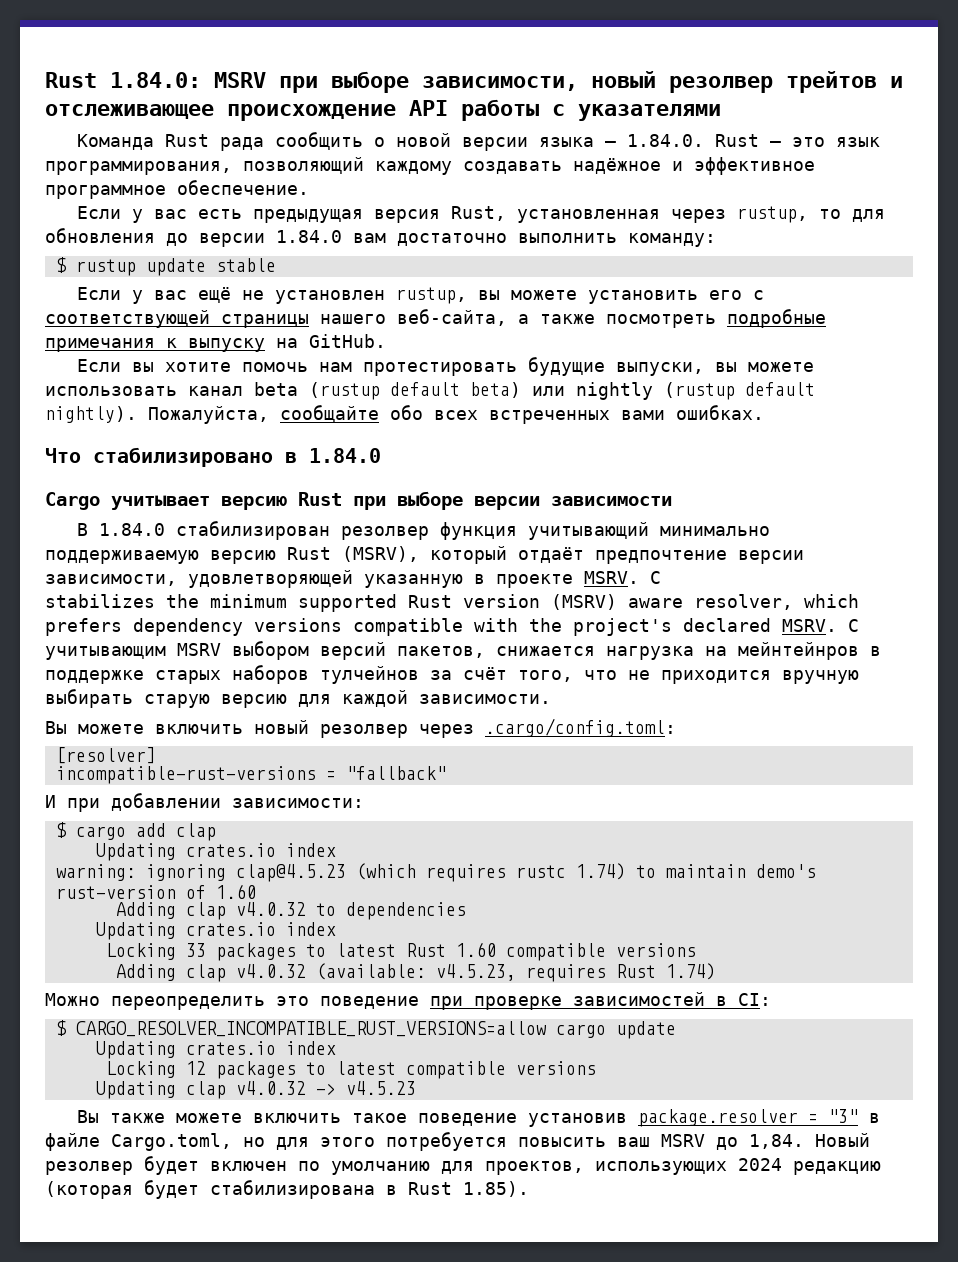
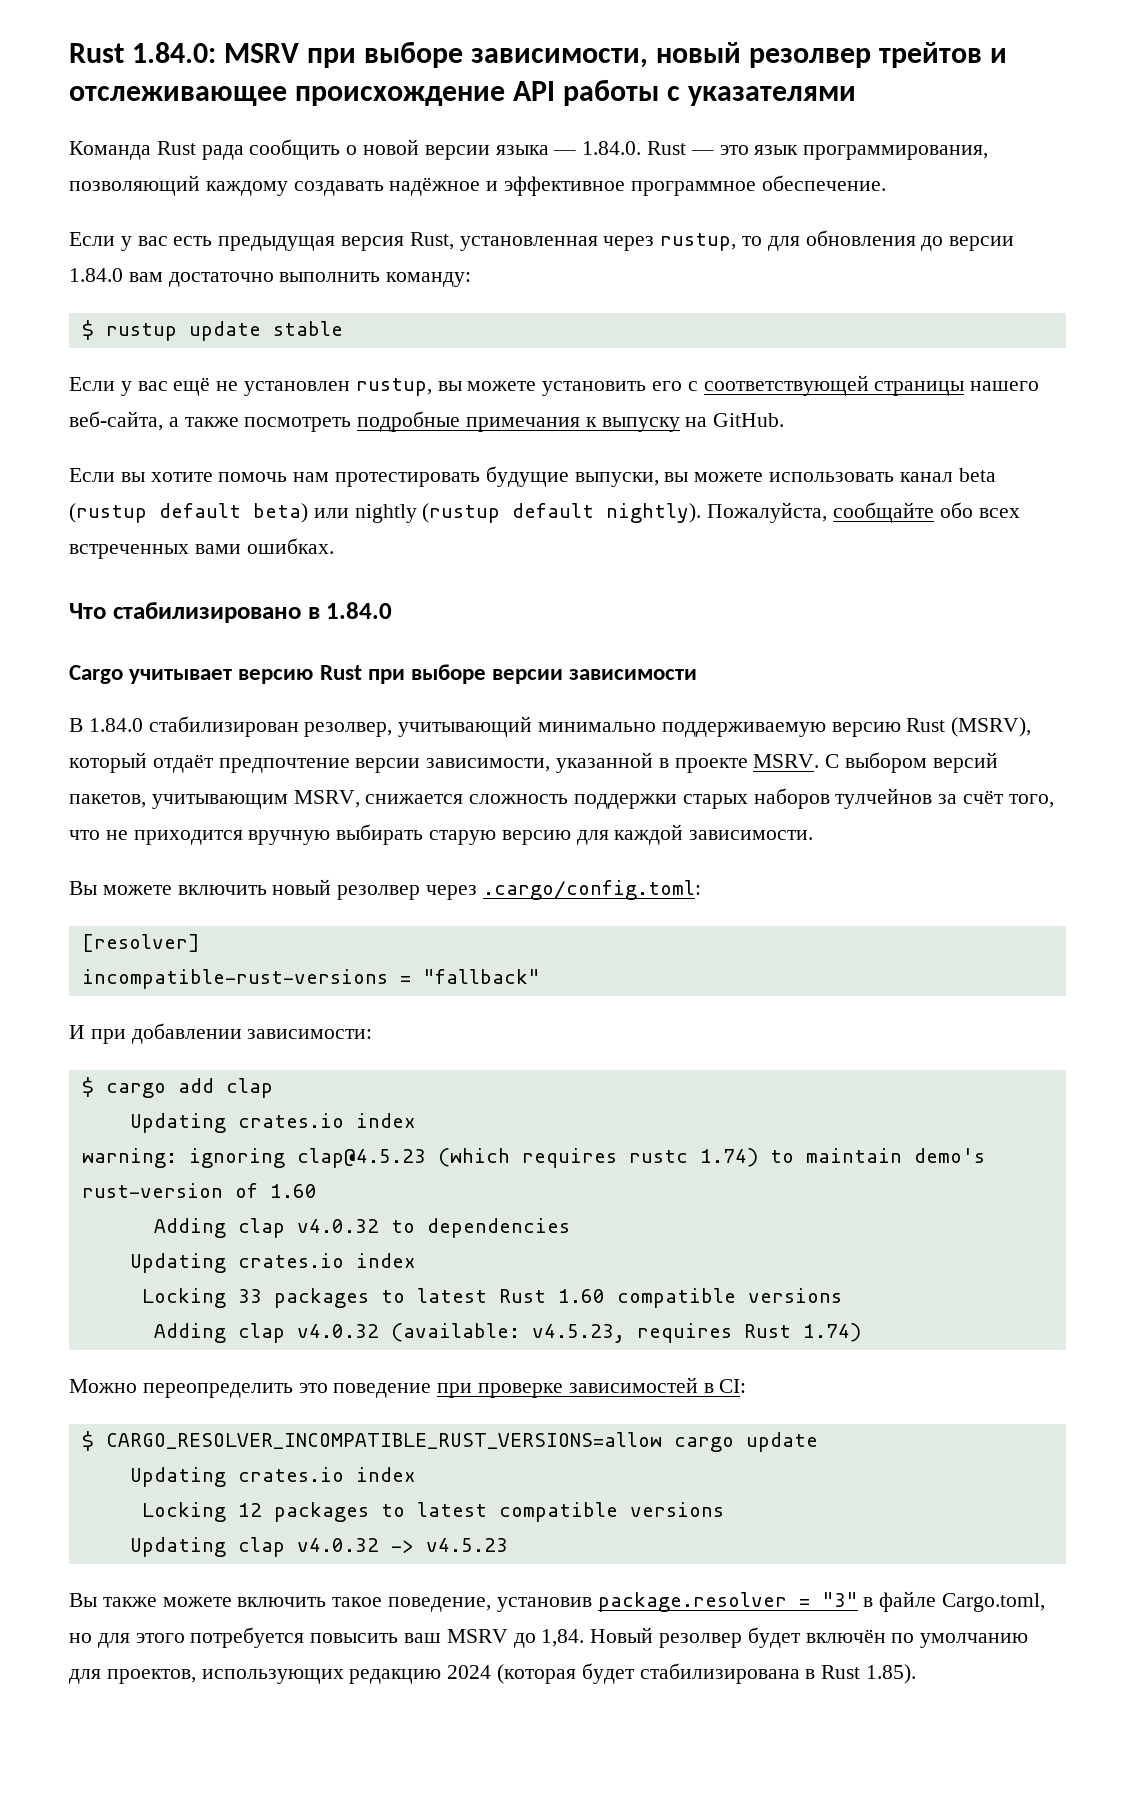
- В 1.84.0 стабилизирован резолвер функция учитывающий минимально поддерживаемую версию Rust (MSRV), который отдаёт предпочтение версии зависимости, удовлетворяющей указанную в проекте MSRV. С
- stabilizes the minimum supported Rust version (MSRV) aware resolver, which prefers dependency versions compatible with the project's declared MSRV. С учитывающим MSRV выбором версий пакетов, снижается нагрузка на мейнтейнров в поддержке старых наборов тулчейнов за счёт того, что не приходится вручную выбирать старую версию для каждой зависимости.
+ В 1.84.0 стабилизирован резолвер, учитывающий минимально поддерживаемую версию Rust (MSRV), который отдаёт предпочтение версии зависимости, указанной в проекте MSRV. С выбором версий пакетов, учитывающим MSRV, снижается сложность поддержки старых наборов тулчейнов за счёт того, что не приходится вручную выбирать старую версию для каждой зависимости.
- Вы также можете включить такое поведение установив package.resolver = "3" в файле Cargo.toml, но для этого потребуется повысить ваш MSRV до 1,84.
+ Вы также можете включить такое поведение, установив package.resolver = "3" в файле Cargo.toml, но для этого потребуется повысить ваш MSRV до 1,84.
- Новый резолвер будет включен по умолчанию для проектов, использующих 2024 редакцию (которая будет стабилизирована в Rust 1.85).
+ Новый резолвер будет включён по умолчанию для проектов, использующих редакцию 2024 (которая будет стабилизирована в Rust 1.85).

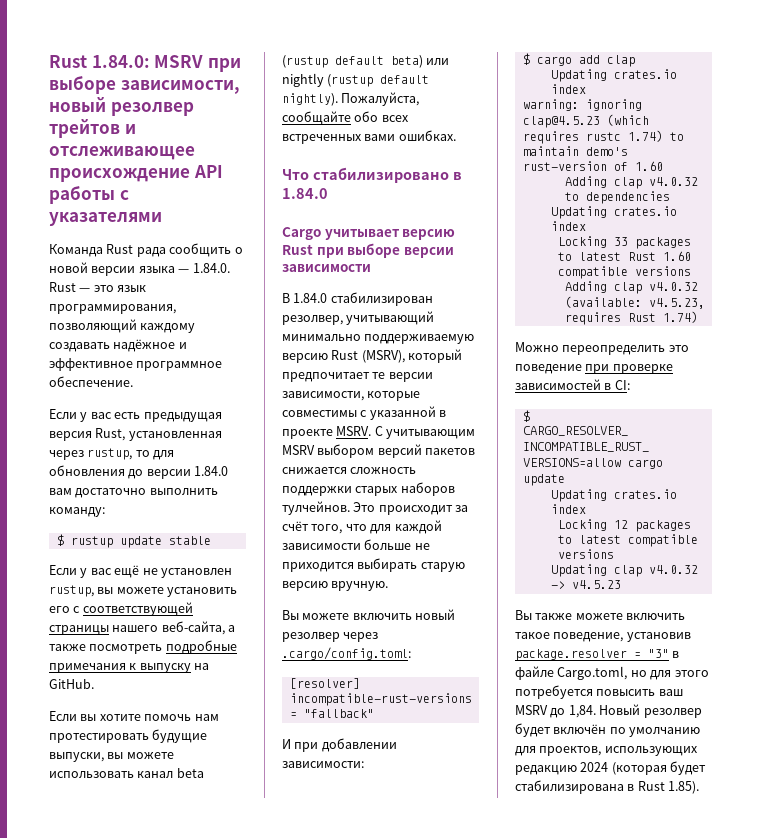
- В 1.84.0 стабилизирован резолвер, учитывающий минимально поддерживаемую версию Rust (MSRV), который отдаёт предпочтение версии зависимости, указанной в проекте MSRV.
+ В 1.84.0 стабилизирован резолвер, учитывающий минимально поддерживаемую версию Rust (MSRV), который предпочитает те версии зависимости, которые совместимы с указанной в проекте MSRV.
- С выбором версий пакетов, учитывающим MSRV, снижается сложность поддержки старых наборов тулчейнов за счёт того, что не приходится вручную выбирать старую версию для каждой зависимости.
+ С учитывающим MSRV выбором версий пакетов снижается сложность поддержки старых наборов тулчейнов. Это происходит за счёт того, что для каждой зависимости больше не приходится выбирать старую версию вручную.

